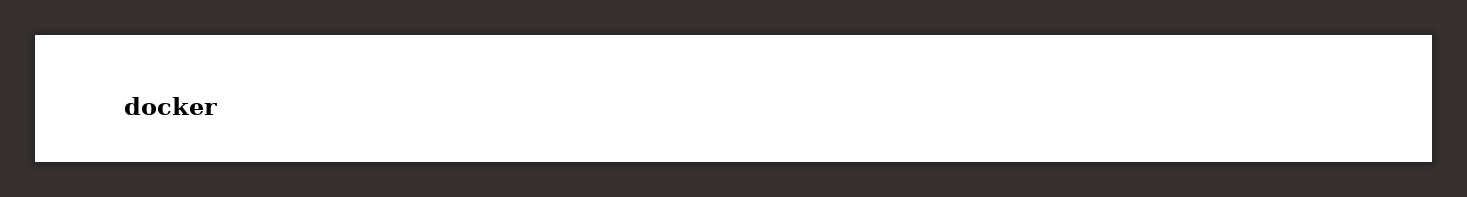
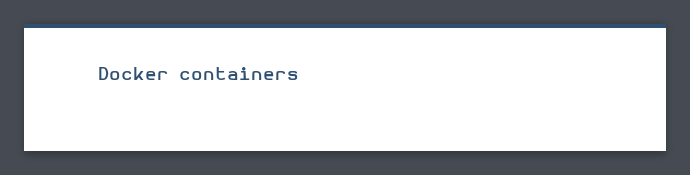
- docker
+ Docker containers

